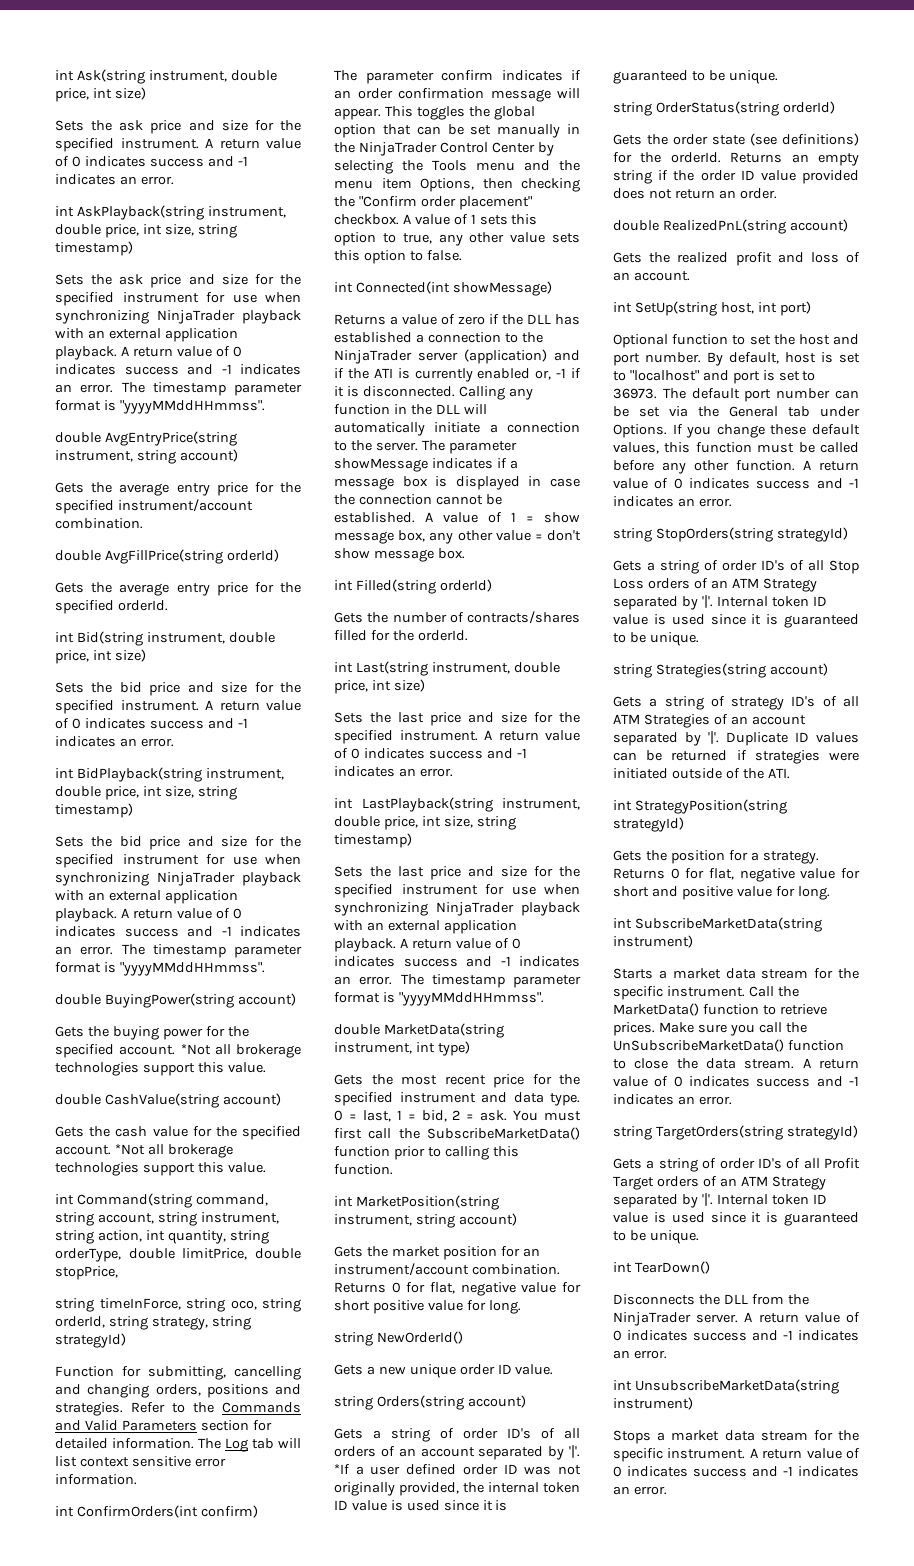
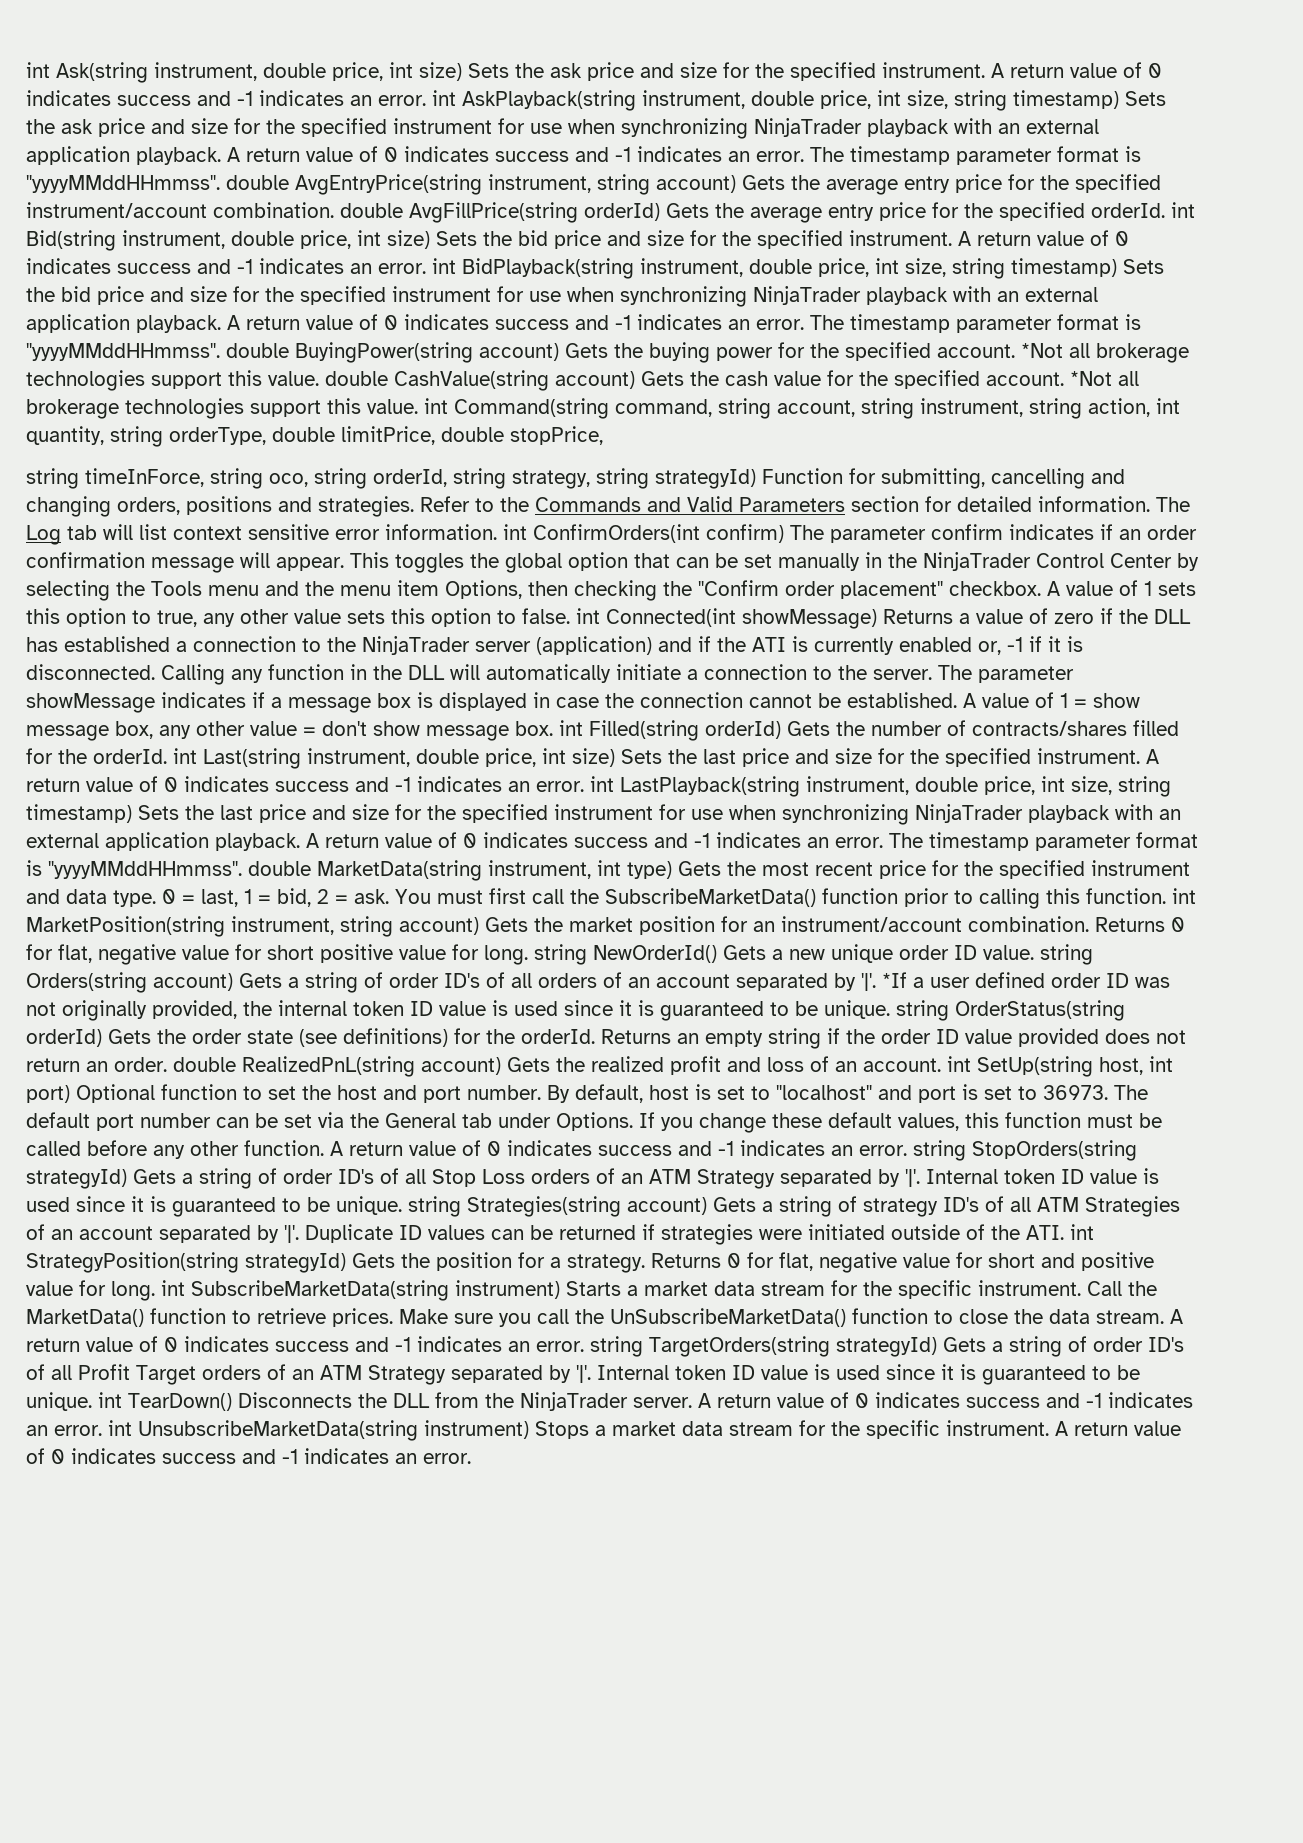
- int Ask(string instrument, double price, int size)
- Sets the ask price and size for the specified instrument. A return value of 0 indicates success and -1 indicates an error.
- int AskPlayback(string instrument, double price, int size, string timestamp)
- Sets the ask price and size for the specified instrument for use when synchronizing NinjaTrader playback with an external application playback. A return value of 0 indicates success and -1 indicates an error. The timestamp parameter format is "yyyyMMddHHmmss".
- double AvgEntryPrice(string instrument, string account)
- Gets the average entry price for the specified instrument/account combination.
- double AvgFillPrice(string orderId)
- Gets the average entry price for the specified orderId.
- int Bid(string instrument, double price, int size)
- Sets the bid price and size for the specified instrument. A return value of 0 indicates success and -1 indicates an error.
- int BidPlayback(string instrument, double price, int size, string timestamp)
- Sets the bid price and size for the specified instrument for use when synchronizing NinjaTrader playback with an external application playback. A return value of 0 indicates success and -1 indicates an error. The timestamp parameter format is "yyyyMMddHHmmss".
- double BuyingPower(string account)
- Gets the buying power for the specified account. *Not all brokerage technologies support this value.
- double CashValue(string account)
- Gets the cash value for the specified account. *Not all brokerage technologies support this value.
- int Command(string command, string account, string instrument, string action, int quantity, string orderType, double limitPrice, double stopPrice,
+ int Ask(string instrument, double price, int size) Sets the ask price and size for the specified instrument. A return value of 0 indicates success and -1 indicates an error. int AskPlayback(string instrument, double price, int size, string timestamp) Sets the ask price and size for the specified instrument for use when synchronizing NinjaTrader playback with an external application playback. A return value of 0 indicates success and -1 indicates an error. The timestamp parameter format is "yyyyMMddHHmmss". double AvgEntryPrice(string instrument, string account) Gets the average entry price for the specified instrument/account combination. double AvgFillPrice(string orderId) Gets the average entry price for the specified orderId. int Bid(string instrument, double price, int size) Sets the bid price and size for the specified instrument. A return value of 0 indicates success and -1 indicates an error. int BidPlayback(string instrument, double price, int size, string timestamp) Sets the bid price and size for the specified instrument for use when synchronizing NinjaTrader playback with an external application playback. A return value of 0 indicates success and -1 indicates an error. The timestamp parameter format is "yyyyMMddHHmmss". double BuyingPower(string account) Gets the buying power for the specified account. *Not all brokerage technologies support this value. double CashValue(string account) Gets the cash value for the specified account. *Not all brokerage technologies support this value. int Command(string command, string account, string instrument, string action, int quantity, string orderType, double limitPrice, double stopPrice,
- string timeInForce, string oco, string orderId, string strategy, string strategyId)
- Function for submitting, cancelling and changing orders, positions and strategies.
+ string timeInForce, string oco, string orderId, string strategy, string strategyId) Function for submitting, cancelling and changing orders, positions and strategies.
- The Log tab will list context sensitive error information.
- int ConfirmOrders(int confirm)
- The parameter confirm indicates if an order confirmation message will appear.
+ The Log tab will list context sensitive error information. int ConfirmOrders(int confirm) The parameter confirm indicates if an order confirmation message will appear.
- A value of 1 sets this option to true, any other value sets this option to false.
- int Connected(int showMessage)
- Returns a value of zero if the DLL has established a connection to the NinjaTrader server (application) and if the ATI is currently enabled or, -1 if it is disconnected.
+ A value of 1 sets this option to true, any other value sets this option to false. int Connected(int showMessage) Returns a value of zero if the DLL has established a connection to the NinjaTrader server (application) and if the ATI is currently enabled or, -1 if it is disconnected.
- A value of 1 = show message box, any other value = don't show message box.
- int Filled(string orderId)
- Gets the number of contracts/shares filled for the orderId.
- int Last(string instrument, double price, int size)
- Sets the last price and size for the specified instrument. A return value of 0 indicates success and -1 indicates an error.
- int LastPlayback(string instrument, double price, int size, string timestamp)
- Sets the last price and size for the specified instrument for use when synchronizing NinjaTrader playback with an external application playback. A return value of 0 indicates success and -1 indicates an error. The timestamp parameter format is "yyyyMMddHHmmss".
- double MarketData(string instrument, int type)
- Gets the most recent price for the specified instrument and data type.
+ A value of 1 = show message box, any other value = don't show message box. int Filled(string orderId) Gets the number of contracts/shares filled for the orderId. int Last(string instrument, double price, int size) Sets the last price and size for the specified instrument. A return value of 0 indicates success and -1 indicates an error. int LastPlayback(string instrument, double price, int size, string timestamp) Sets the last price and size for the specified instrument for use when synchronizing NinjaTrader playback with an external application playback. A return value of 0 indicates success and -1 indicates an error. The timestamp parameter format is "yyyyMMddHHmmss". double MarketData(string instrument, int type) Gets the most recent price for the specified instrument and data type.
- You must first call the SubscribeMarketData() function prior to calling this function.
- int MarketPosition(string instrument, string account)
- Gets the market position for an instrument/account combination.
+ You must first call the SubscribeMarketData() function prior to calling this function. int MarketPosition(string instrument, string account) Gets the market position for an instrument/account combination.
- Returns 0 for flat, negative value for short positive value for long.
- string NewOrderId()
- Gets a new unique order ID value.
- string Orders(string account)
- Gets a string of order ID's of all orders of an account separated by '|'.
+ Returns 0 for flat, negative value for short positive value for long. string NewOrderId() Gets a new unique order ID value. string Orders(string account) Gets a string of order ID's of all orders of an account separated by '|'.
- *If a user defined order ID was not originally provided, the internal token ID value is used since it is guaranteed to be unique.
- string OrderStatus(string orderId)
- Gets the order state (see definitions) for the orderId.
+ *If a user defined order ID was not originally provided, the internal token ID value is used since it is guaranteed to be unique. string OrderStatus(string orderId) Gets the order state (see definitions) for the orderId.
- Returns an empty string if the order ID value provided does not return an order.
- double RealizedPnL(string account)
- Gets the realized profit and loss of an account.
- int SetUp(string host, int port)
- Optional function to set the host and port number.
+ Returns an empty string if the order ID value provided does not return an order. double RealizedPnL(string account) Gets the realized profit and loss of an account. int SetUp(string host, int port) Optional function to set the host and port number.
- If you change these default values, this function must be called before any other function. A return value of 0 indicates success and -1 indicates an error.
- string StopOrders(string strategyId)
- Gets a string of order ID's of all Stop Loss orders of an ATM Strategy separated by '|'. Internal token ID value is used since it is guaranteed to be unique.
- string Strategies(string account)
- Gets a string of strategy ID's of all ATM Strategies of an account separated by '|'.
+ If you change these default values, this function must be called before any other function. A return value of 0 indicates success and -1 indicates an error. string StopOrders(string strategyId) Gets a string of order ID's of all Stop Loss orders of an ATM Strategy separated by '|'. Internal token ID value is used since it is guaranteed to be unique. string Strategies(string account) Gets a string of strategy ID's of all ATM Strategies of an account separated by '|'.
- Duplicate ID values can be returned if strategies were initiated outside of the ATI.
- int StrategyPosition(string strategyId)
- Gets the position for a strategy.
+ Duplicate ID values can be returned if strategies were initiated outside of the ATI. int StrategyPosition(string strategyId) Gets the position for a strategy.
- Returns 0 for flat, negative value for short and positive value for long.
- int SubscribeMarketData(string instrument)
- Starts a market data stream for the specific instrument.
+ Returns 0 for flat, negative value for short and positive value for long. int SubscribeMarketData(string instrument) Starts a market data stream for the specific instrument.
- Make sure you call the UnSubscribeMarketData() function to close the data stream. A return value of 0 indicates success and -1 indicates an error.
- string TargetOrders(string strategyId)
- Gets a string of order ID's of all Profit Target orders of an ATM Strategy separated by '|'. Internal token ID value is used since it is guaranteed to be unique.
- int TearDown()
- Disconnects the DLL from the NinjaTrader server. A return value of 0 indicates success and -1 indicates an error.
- int UnsubscribeMarketData(string instrument)
- Stops a market data stream for the specific instrument.
+ Make sure you call the UnSubscribeMarketData() function to close the data stream. A return value of 0 indicates success and -1 indicates an error. string TargetOrders(string strategyId) Gets a string of order ID's of all Profit Target orders of an ATM Strategy separated by '|'. Internal token ID value is used since it is guaranteed to be unique. int TearDown() Disconnects the DLL from the NinjaTrader server. A return value of 0 indicates success and -1 indicates an error. int UnsubscribeMarketData(string instrument) Stops a market data stream for the specific instrument.

